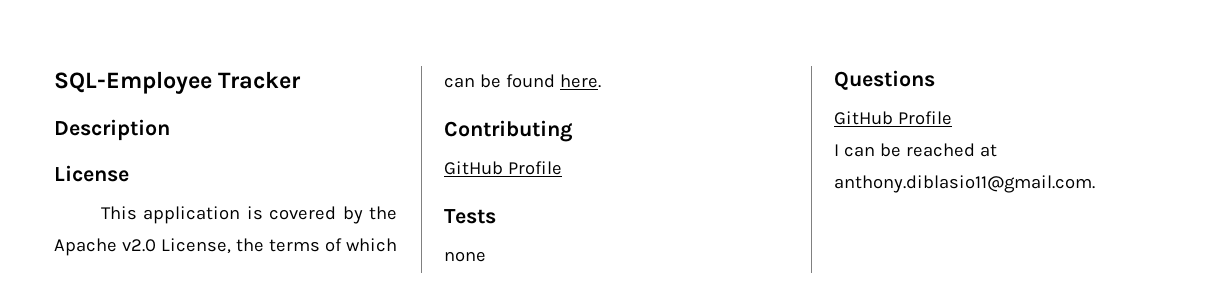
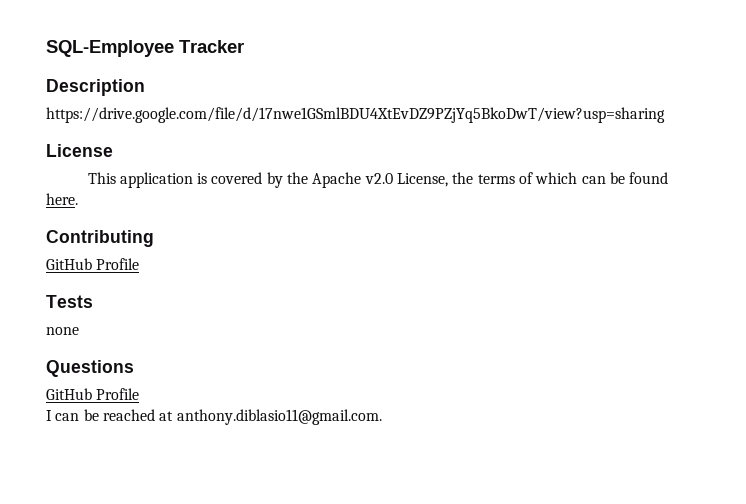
+ https://drive.google.com/file/d/17nwe1GSmlBDU4XtEvDZ9PZjYq5BkoDwT/view?usp=sharing

